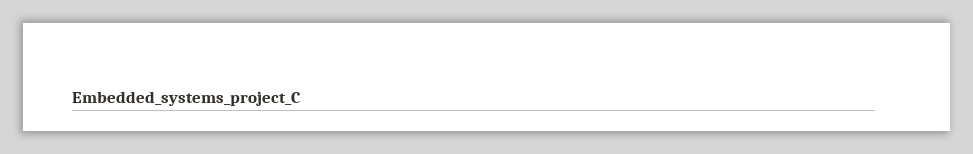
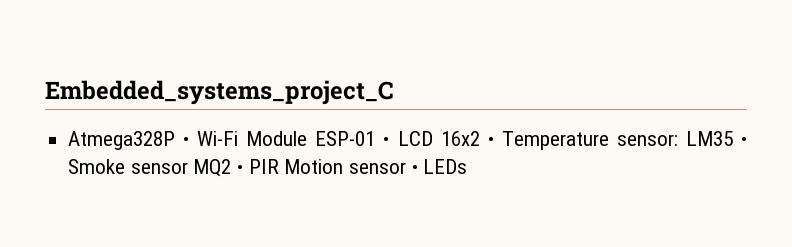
+ Atmega328P • Wi-Fi Module ESP-01 • LCD 16x2 • Temperature sensor: LM35 • Smoke sensor MQ2 • PIR Motion sensor • LEDs

